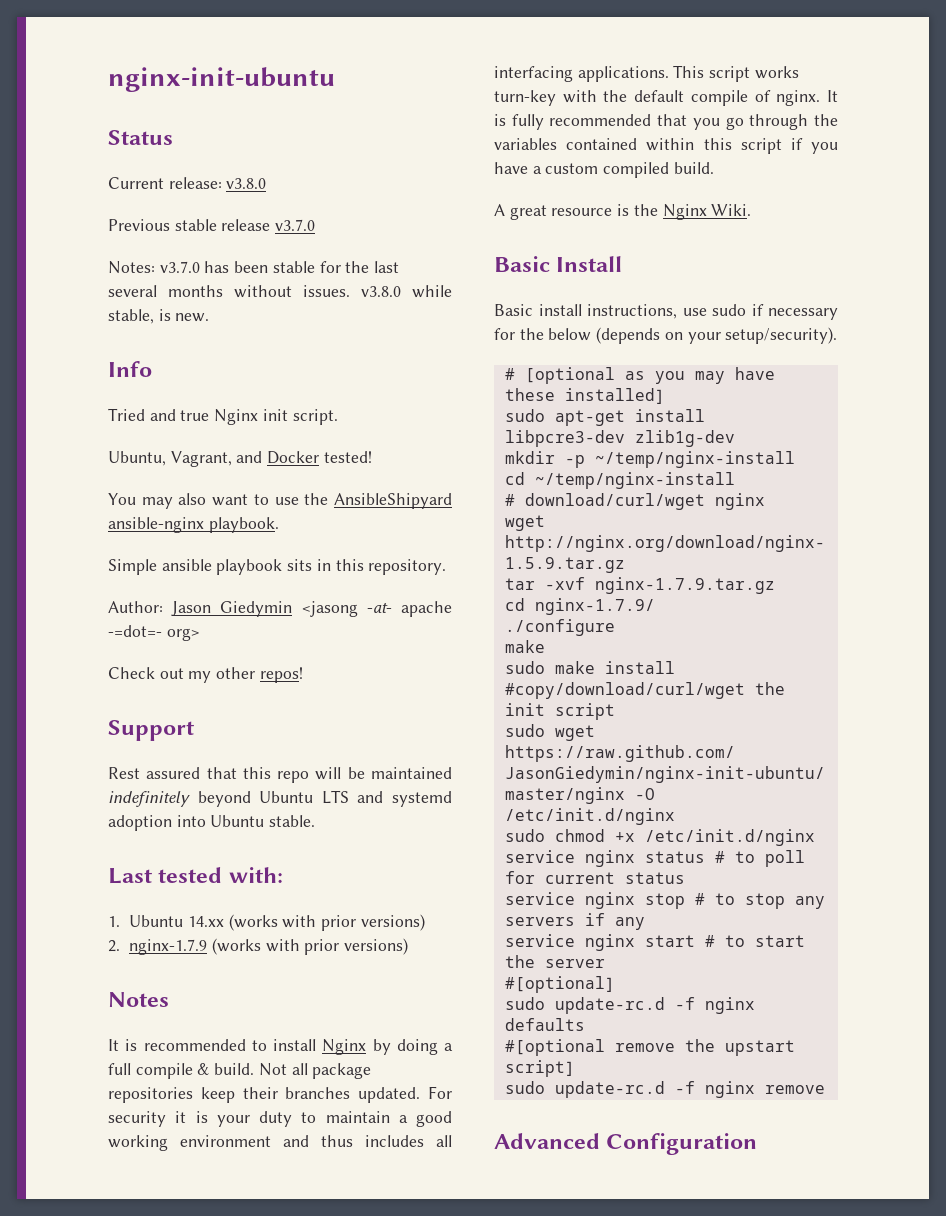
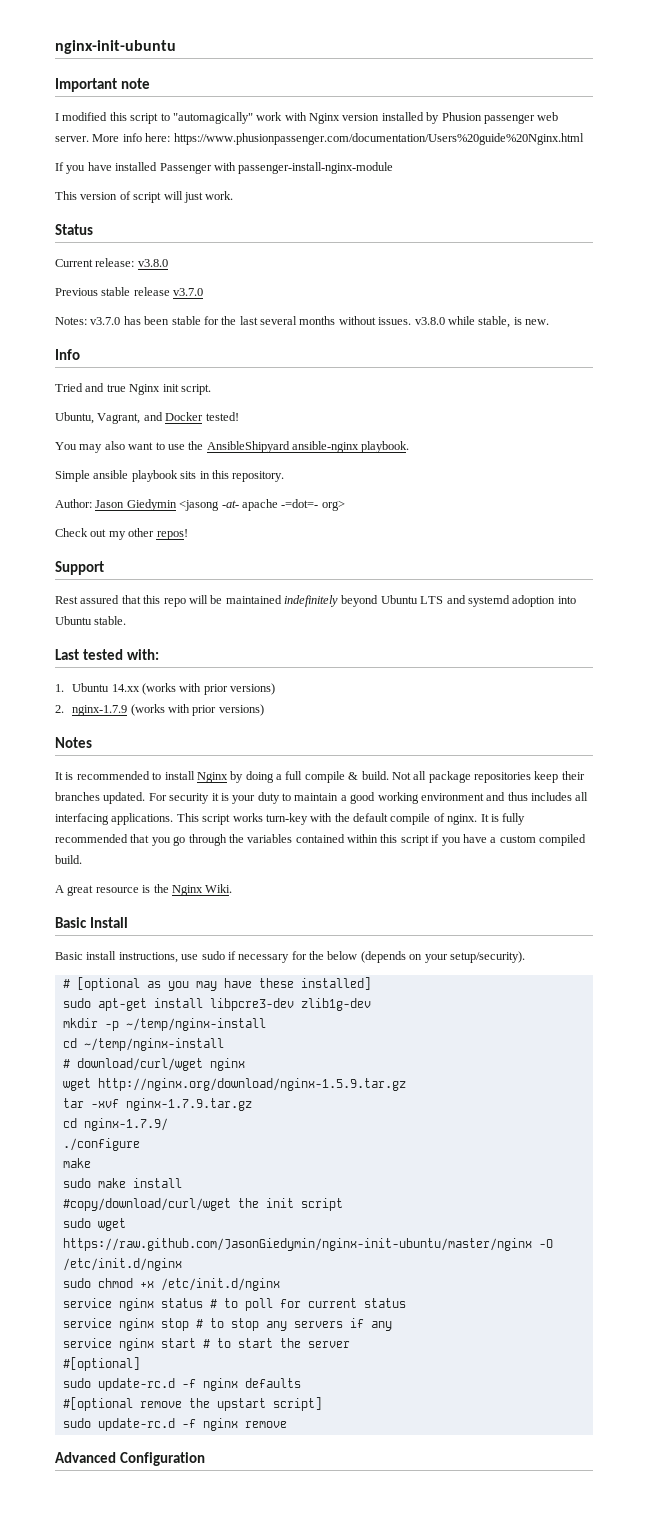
+ Important note
+ I modified this script to "automagically" work with Nginx version installed by Phusion passenger web server. More info here: https://www.phusionpassenger.com/documentation/Users%20guide%20Nginx.html
+ If you have installed Passenger with passenger-install-nginx-module
+ This version of script will just work.

